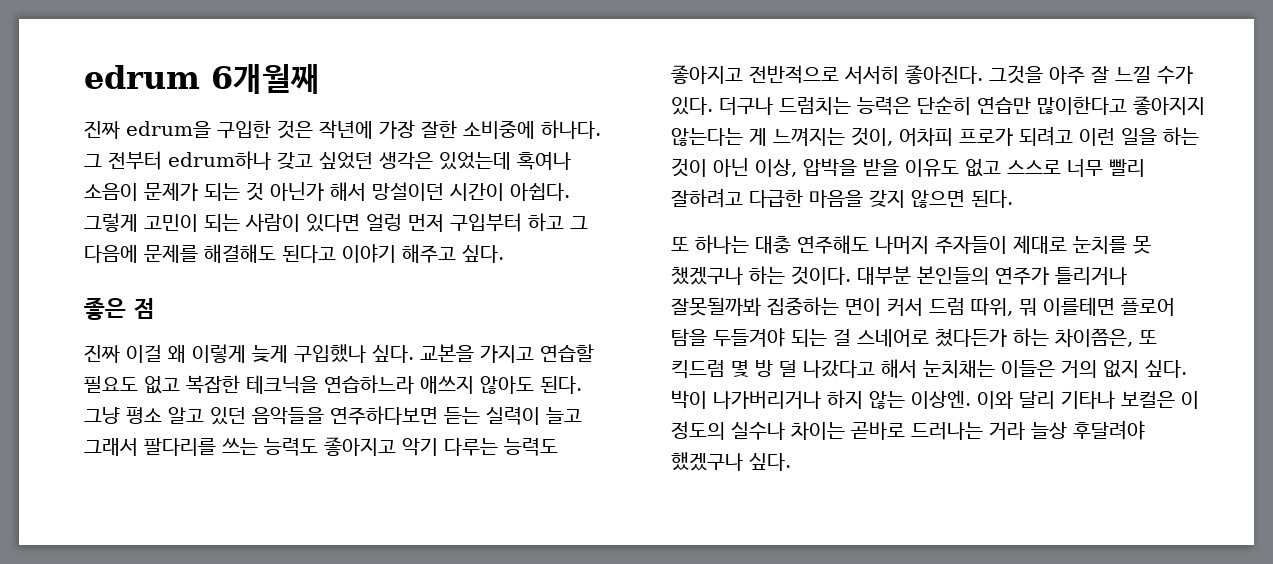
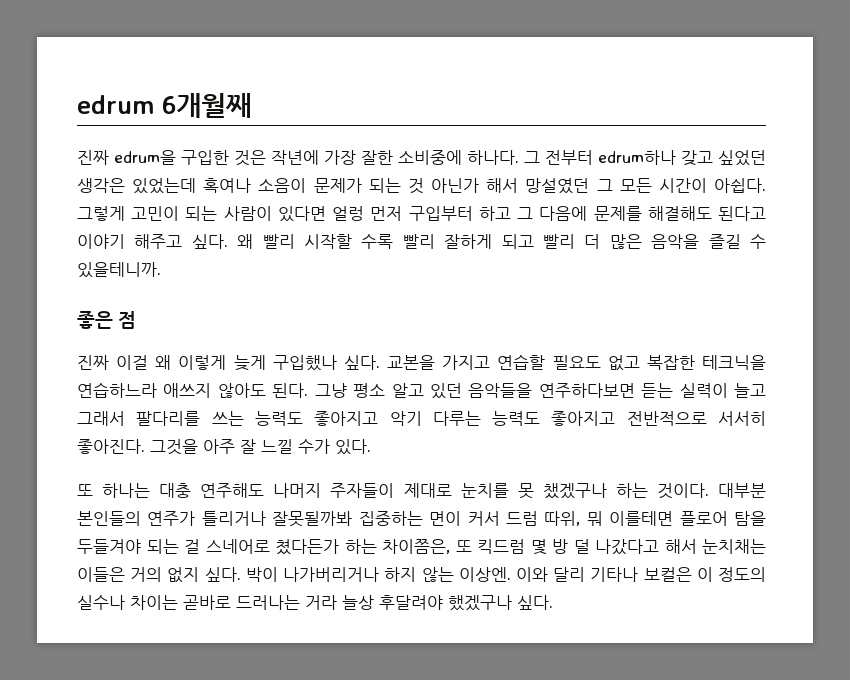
- 그 전부터 edrum하나 갖고 싶었던 생각은 있었는데 혹여나 소음이 문제가 되는 것 아닌가 해서 망설이던 시간이 아쉽다.
+ 그 전부터 edrum하나 갖고 싶었던 생각은 있었는데 혹여나 소음이 문제가 되는 것 아닌가 해서 망설였던 그 모든 시간이 아쉽다.
+ 왜 빨리 시작할 수록 빨리 잘하게 되고 빨리 더 많은 음악을 즐길 수 있을테니까.
- 더구나 드럼치는 능력은 단순히 연습만 많이한다고 좋아지지 않는다는 게 느껴지는 것이, 어차피 프로가 되려고 이런 일을 하는 것이 아닌 이상, 압박을 받을 이유도 없고 스스로 너무 빨리 잘하려고 다급한 마음을 갖지 않으면 된다.

